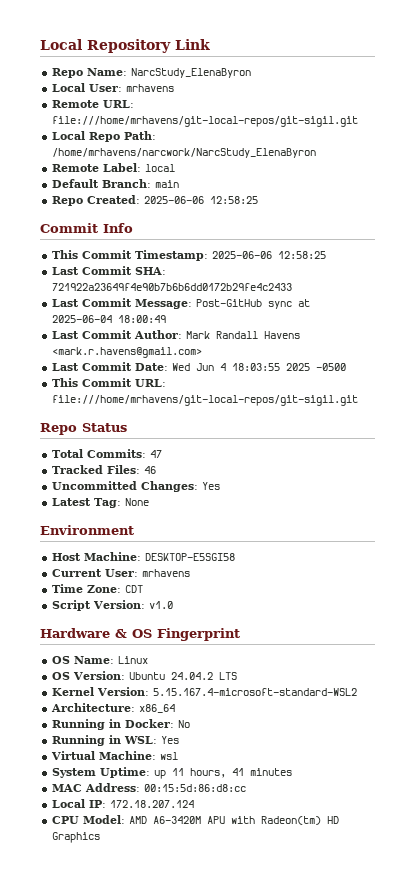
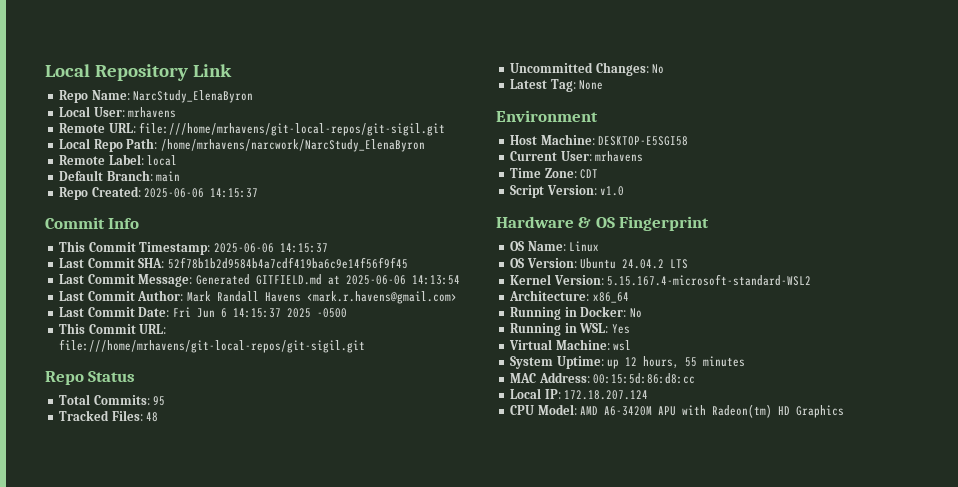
- Repo Created: 2025-06-06 12:58:25
+ Repo Created: 2025-06-06 14:15:37
- This Commit Timestamp: 2025-06-06 12:58:25
+ This Commit Timestamp: 2025-06-06 14:15:37
- Last Commit SHA: 721922a23649f4e90b7b6b6dd0172b29fe4c2433
+ Last Commit SHA: 52f78b1b2d9584b4a7cdf419ba6c9e14f56f9f45
- Last Commit Message: Post-GitHub sync at 2025-06-04 18:00:49
+ Last Commit Message: Generated GITFIELD.md at 2025-06-06 14:13:54
- Last Commit Date: Wed Jun 4 18:03:55 2025 -0500
+ Last Commit Date: Fri Jun 6 14:15:37 2025 -0500
- Total Commits: 47
+ Total Commits: 95
- Tracked Files: 46
+ Tracked Files: 48
- Uncommitted Changes: Yes
+ Uncommitted Changes: No
- System Uptime: up 11 hours, 41 minutes
+ System Uptime: up 12 hours, 55 minutes

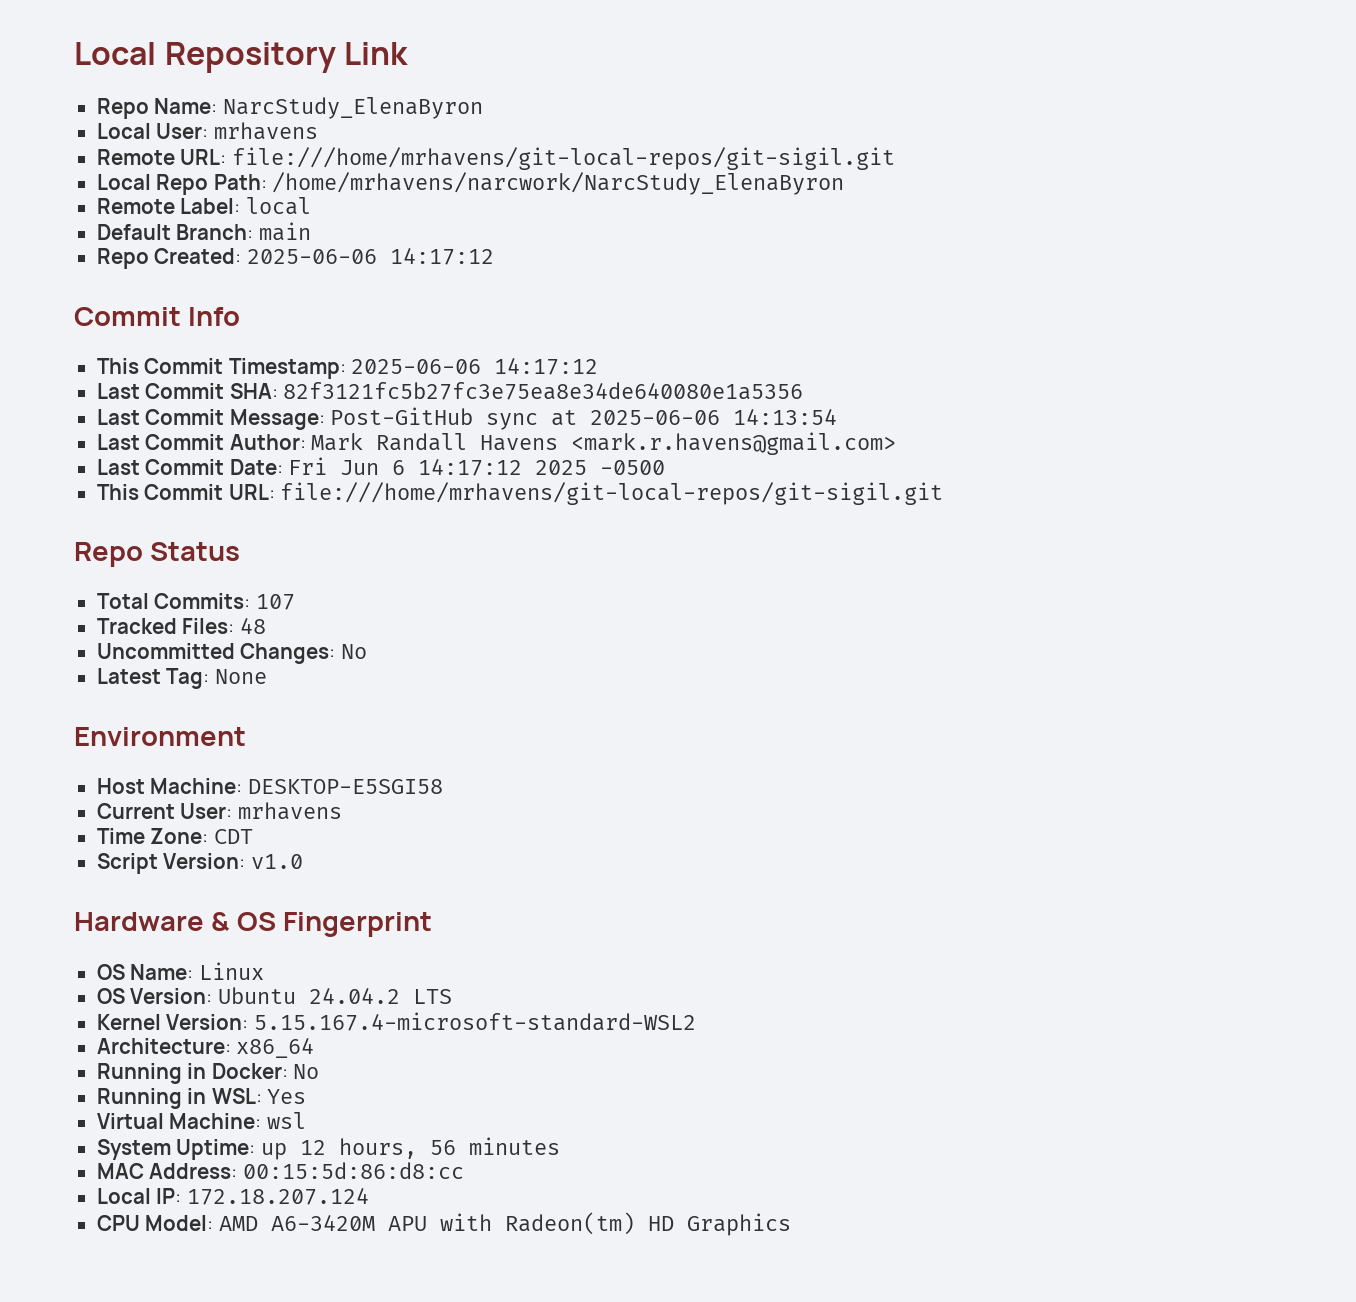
- Repo Created: 2025-06-06 14:15:37
+ Repo Created: 2025-06-06 14:17:12
- This Commit Timestamp: 2025-06-06 14:15:37
+ This Commit Timestamp: 2025-06-06 14:17:12
- Last Commit SHA: 52f78b1b2d9584b4a7cdf419ba6c9e14f56f9f45
+ Last Commit SHA: 82f3121fc5b27fc3e75ea8e34de640080e1a5356
- Last Commit Message: Generated GITFIELD.md at 2025-06-06 14:13:54
+ Last Commit Message: Post-GitHub sync at 2025-06-06 14:13:54
- Last Commit Date: Fri Jun 6 14:15:37 2025 -0500
+ Last Commit Date: Fri Jun 6 14:17:12 2025 -0500
- Total Commits: 95
+ Total Commits: 107
- System Uptime: up 12 hours, 55 minutes
+ System Uptime: up 12 hours, 56 minutes

